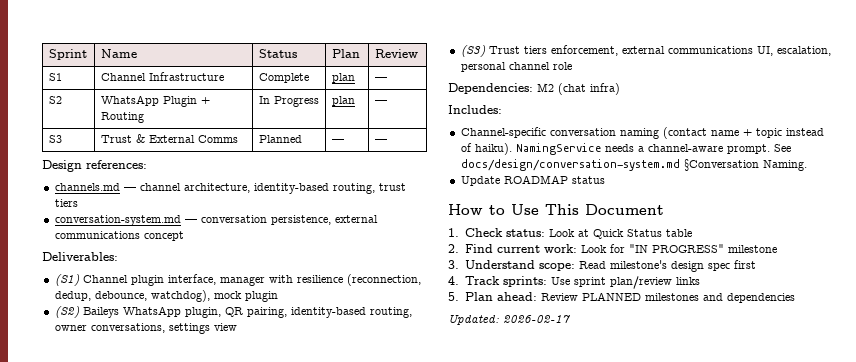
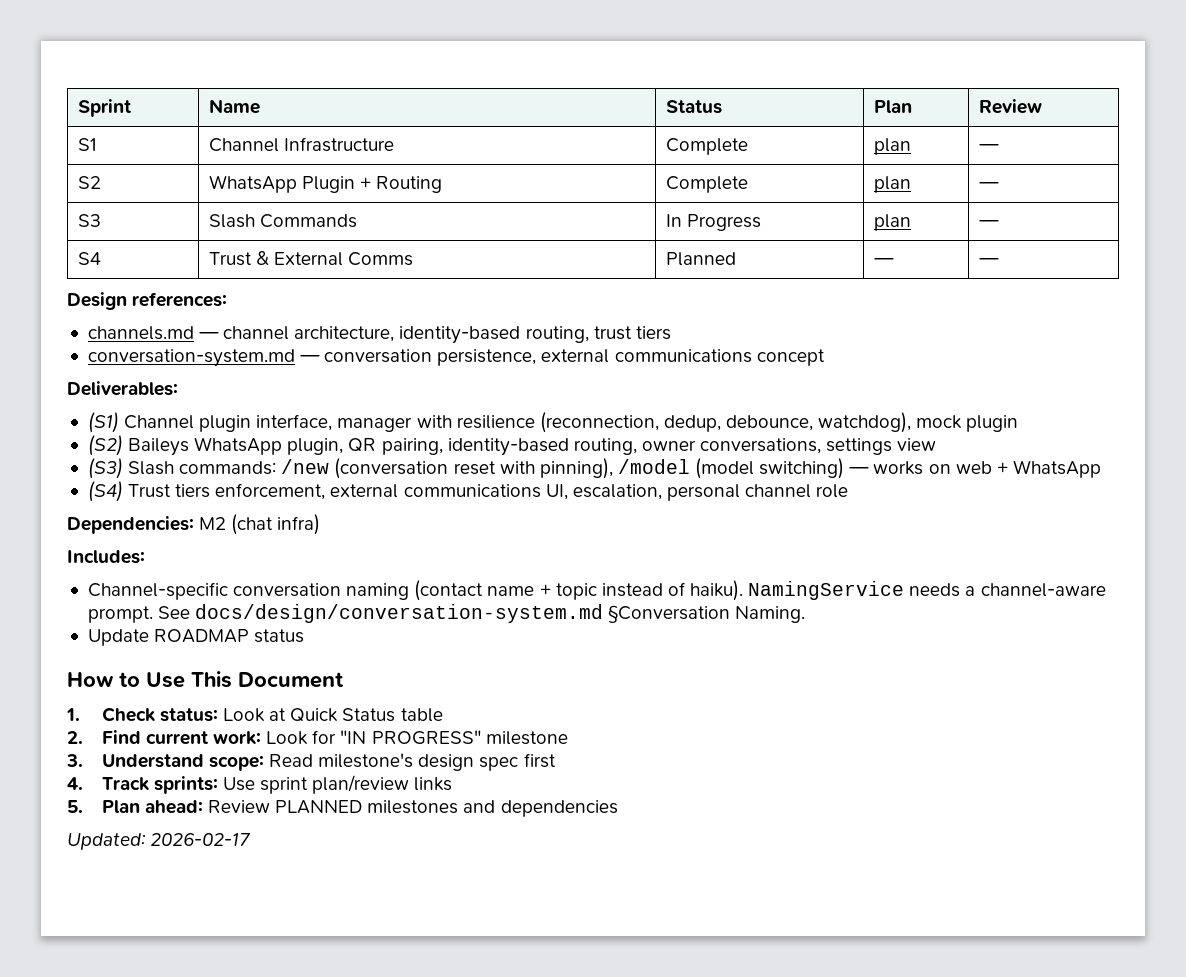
- S2 | WhatsApp Plugin + Routing | In Progress | plan | —
+ S2 | WhatsApp Plugin + Routing | Complete | plan | —
+ S3 | Slash Commands | In Progress | plan | —
- S3 | Trust & External Comms | Planned | — | —
+ S4 | Trust & External Comms | Planned | — | —
- (S3) Trust tiers enforcement, external communications UI, escalation, personal channel role
+ (S3) Slash commands: /new (conversation reset with pinning), /model (model switching) — works on web + WhatsApp
+ (S4) Trust tiers enforcement, external communications UI, escalation, personal channel role

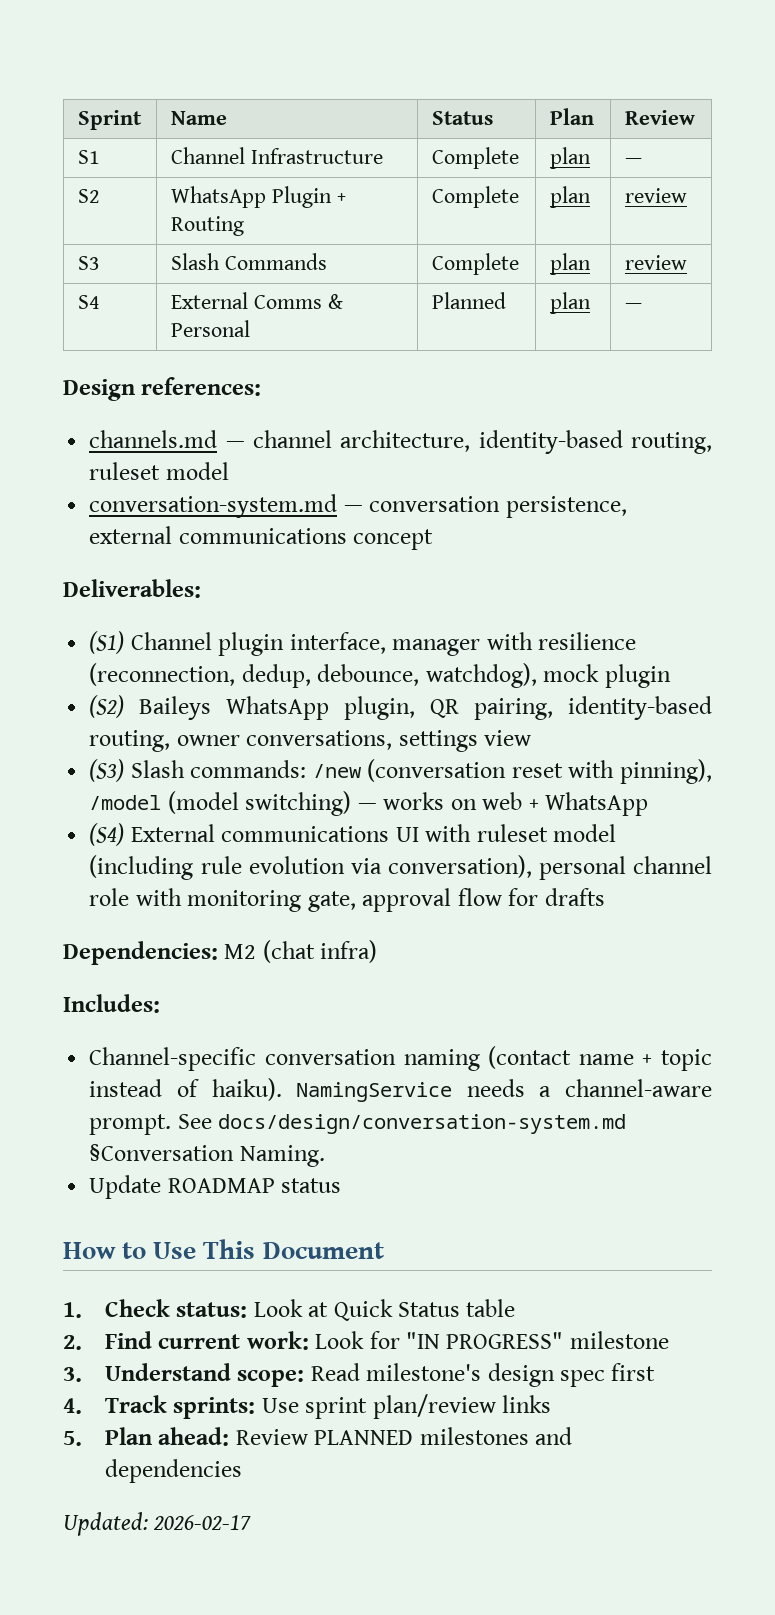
- S2 | WhatsApp Plugin + Routing | Complete | plan | —
+ S2 | WhatsApp Plugin + Routing | Complete | plan | review
- S3 | Slash Commands | In Progress | plan | —
+ S3 | Slash Commands | Complete | plan | review
- S4 | Trust & External Comms | Planned | — | —
+ S4 | External Comms & Personal | Planned | plan | —
- channels.md — channel architecture, identity-based routing, trust tiers
+ channels.md — channel architecture, identity-based routing, ruleset model
- (S4) Trust tiers enforcement, external communications UI, escalation, personal channel role
+ (S4) External communications UI with ruleset model (including rule evolution via conversation), personal channel role with monitoring gate, approval flow for drafts

